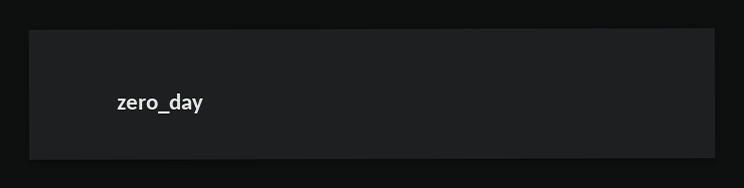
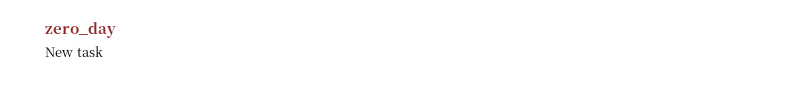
+ New task

